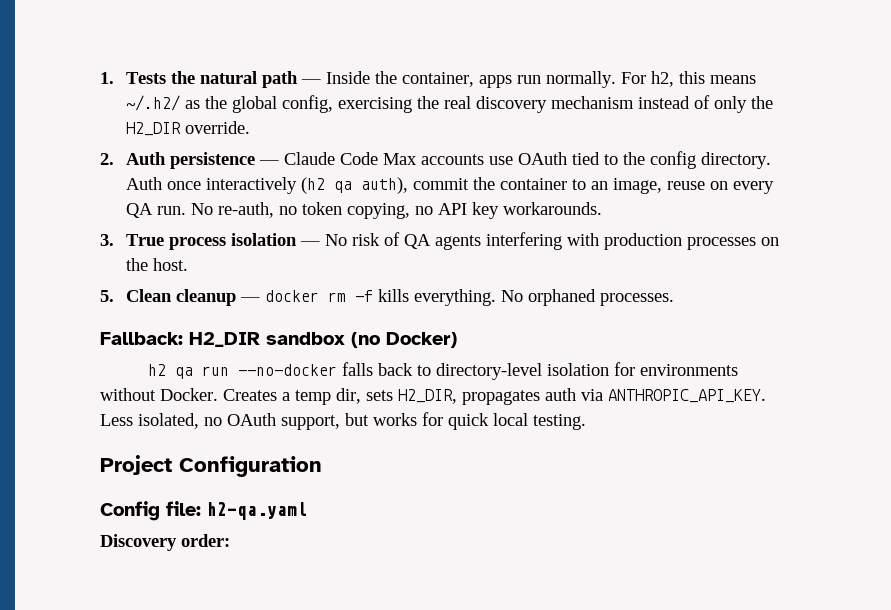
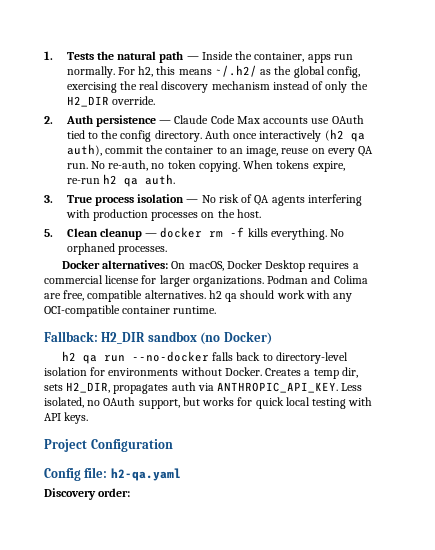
- No re-auth, no token copying, no API key workarounds.
+ No re-auth, no token copying. When tokens expire, re-run h2 qa auth.
+ Docker alternatives: On macOS, Docker Desktop requires a commercial license for larger organizations. Podman and Colima are free, compatible alternatives. h2 qa should work with any OCI-compatible container runtime.
- Less isolated, no OAuth support, but works for quick local testing.
+ Less isolated, no OAuth support, but works for quick local testing with API keys.

